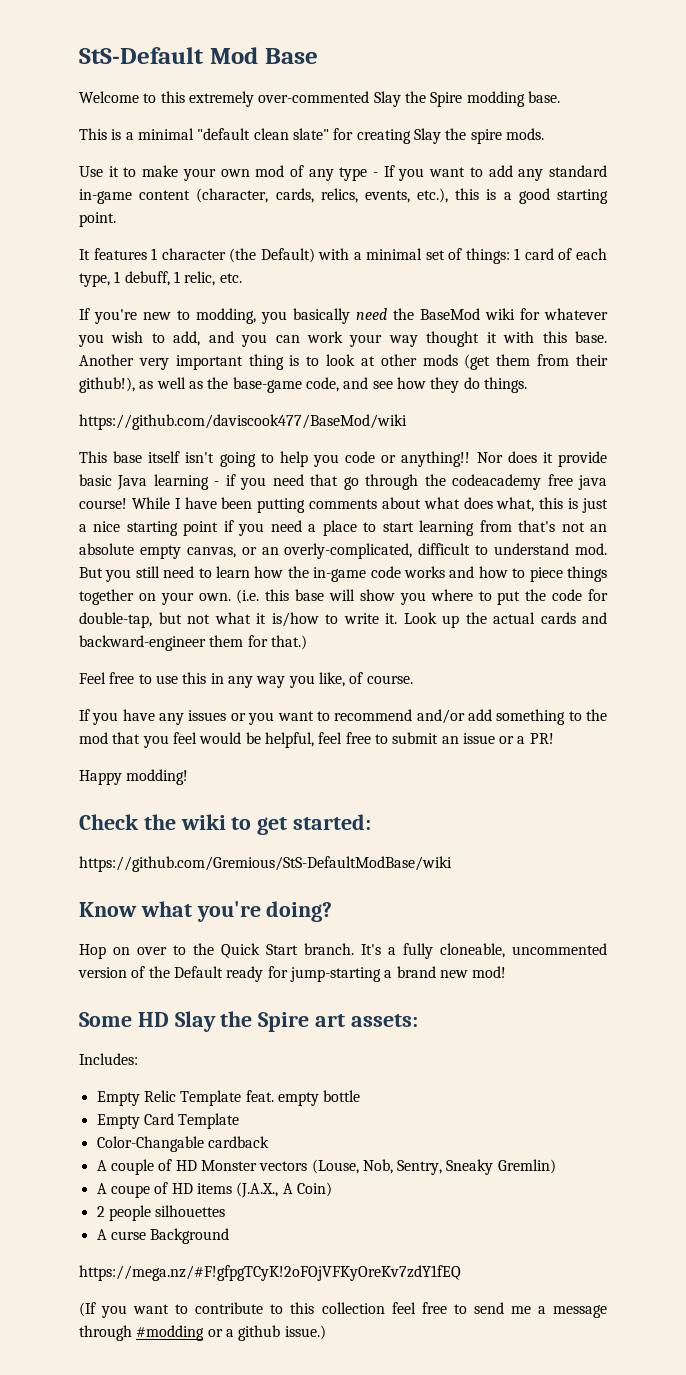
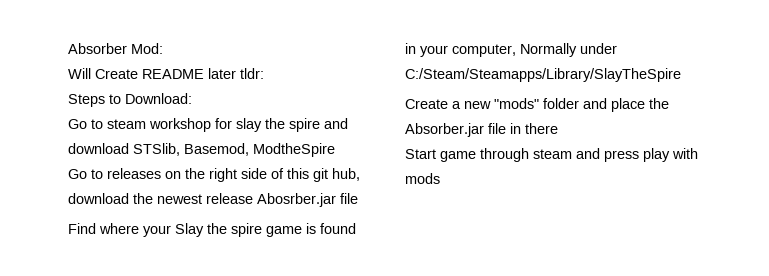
- StS-Default Mod Base
- Welcome to this extremely over-commented Slay the Spire modding base.
- This is a minimal "default clean slate" for creating Slay the spire mods.
- Use it to make your own mod of any type - If you want to add any standard in-game content (character, cards, relics, events, etc.), this is a good starting point.
- It features 1 character (the Default) with a minimal set of things: 1 card of each type, 1 debuff, 1 relic, etc.
- If you're new to modding, you basically need the BaseMod wiki for whatever you wish to add, and you can work your way thought it with this base. Another very important thing is to look at other mods (get them from their github!), as well as the base-game code, and see how they do things.
- https://github.com/daviscook477/BaseMod/wiki
- This base itself isn't going to help you code or anything!! Nor does it provide basic Java learning - if you need that go through the codeacademy free java course! While I have been putting comments about what does what, this is just a nice starting point if you need a place to start learning from that's not an absolute empty canvas, or an overly-complicated, difficult to understand mod. But you still need to learn how the in-game code works and how to piece things together on your own. (i.e. this base will show you where to put the code for double-tap, but not what it is/how to write it. Look up the actual cards and backward-engineer them for that.)
- Feel free to use this in any way you like, of course.
- If you have any issues or you want to recommend and/or add something to the mod that you feel would be helpful, feel free to submit an issue or a PR!
- Happy modding!
- Check the wiki to get started:
- https://github.com/Gremious/StS-DefaultModBase/wiki
- Know what you're doing?
- Hop on over to the Quick Start branch. It's a fully cloneable, uncommented version of the Default ready for jump-starting a brand new mod!
- Some HD Slay the Spire art assets:
- Includes:
- Empty Relic Template feat. empty bottle
- Empty Card Template
- Color-Changable cardback
- A couple of HD Monster vectors (Louse, Nob, Sentry, Sneaky Gremlin)
- A coupe of HD items (J.A.X., A Coin)
- 2 people silhouettes
- A curse Background
- https://mega.nz/#F!gfpgTCyK!2oFOjVFKyOreKv7zdY1fEQ
- (If you want to contribute to this collection feel free to send me a message through #modding or a github issue.)
+ Absorber Mod:
+ Will Create README later tldr:
+ Steps to Download:
+ Go to steam workshop for slay the spire and download STSlib, Basemod, ModtheSpire
+ Go to releases on the right side of this git hub, download the newest release Abosrber.jar file
+ Find where your Slay the spire game is found in your computer, Normally under C:/Steam/Steamapps/Library/SlayTheSpire
+ Create a new "mods" folder and place the Absorber.jar file in there
+ Start game through steam and press play with mods

